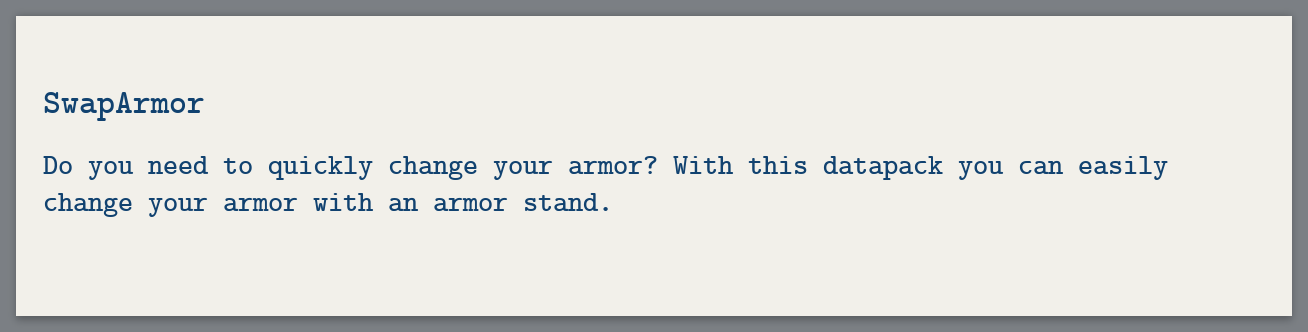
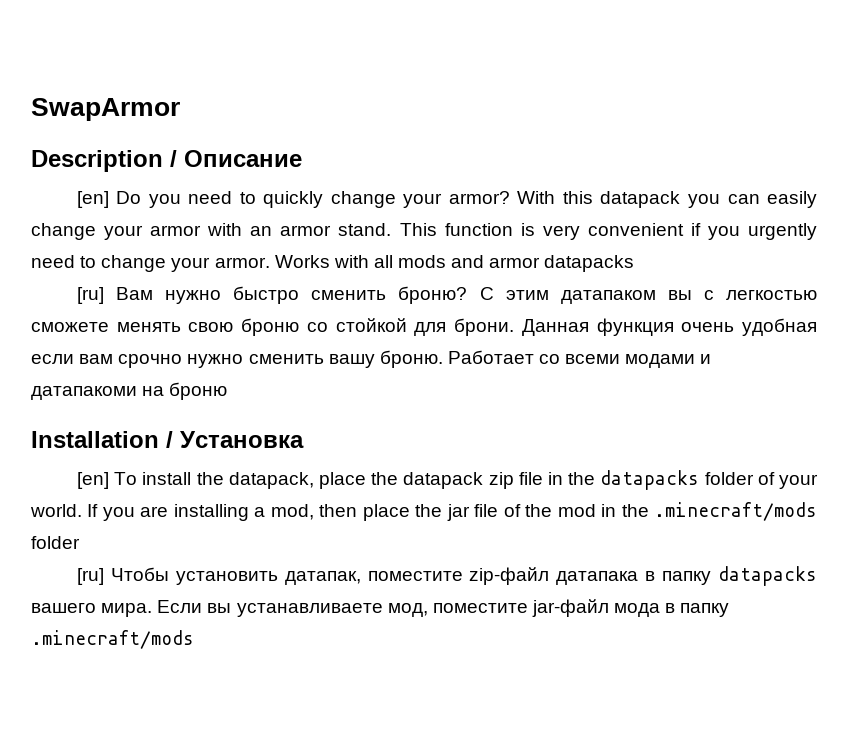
- Do you need to quickly change your armor?
+ Description / Описание
+ [en] Do you need to quickly change your armor?
+ This function is very convenient if you urgently need to change your armor. Works with all mods and armor datapacks
+ [ru] Вам нужно быстро сменить броню? С этим датапаком вы с легкостью сможете менять свою броню со стойкой для брони. Данная функция очень удобная если вам срочно нужно сменить вашу броню. Работает со всеми модами и датапакоми на броню
+ Installation / Установка
+ [en] To install the datapack, place the datapack zip file in the datapacks folder of your world. If you are installing a mod, then place the jar file of the mod in the .minecraft/mods folder
+ [ru] Чтобы установить датапак, поместите zip-файл датапака в папку datapacks вашего мира. Если вы устанавливаете мод, поместите jar-файл мода в папку .minecraft/mods

